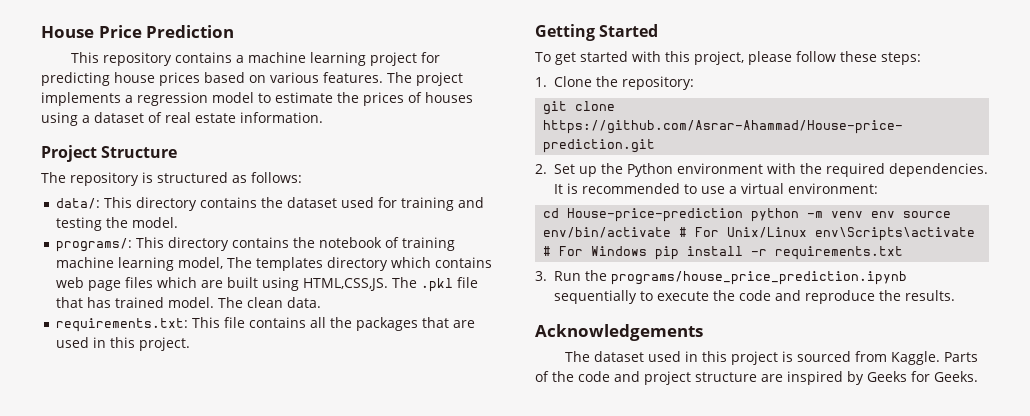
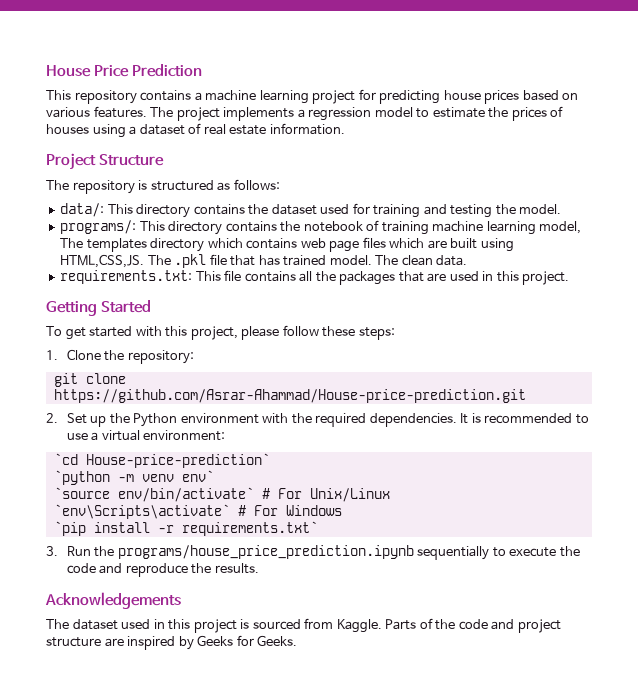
- cd House-price-prediction python -m venv env source env/bin/activate # For Unix/Linux env\Scripts\activate # For Windows pip install -r requirements.txt
+ `cd House-price-prediction`
+ `python -m venv env`
+ `source env/bin/activate` # For Unix/Linux
+ `env\Scripts\activate` # For Windows
+ `pip install -r requirements.txt`

